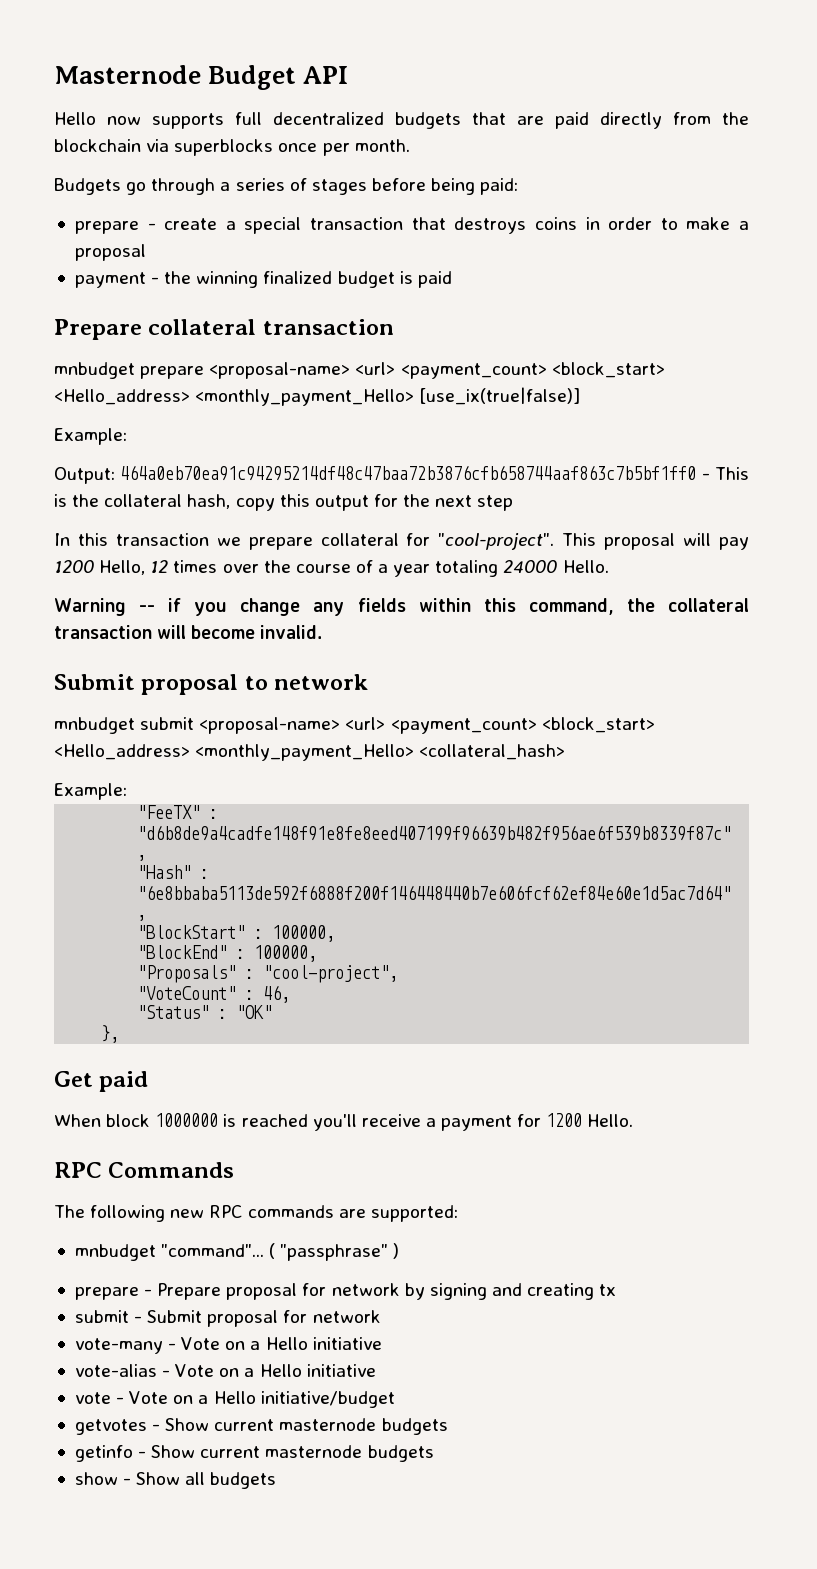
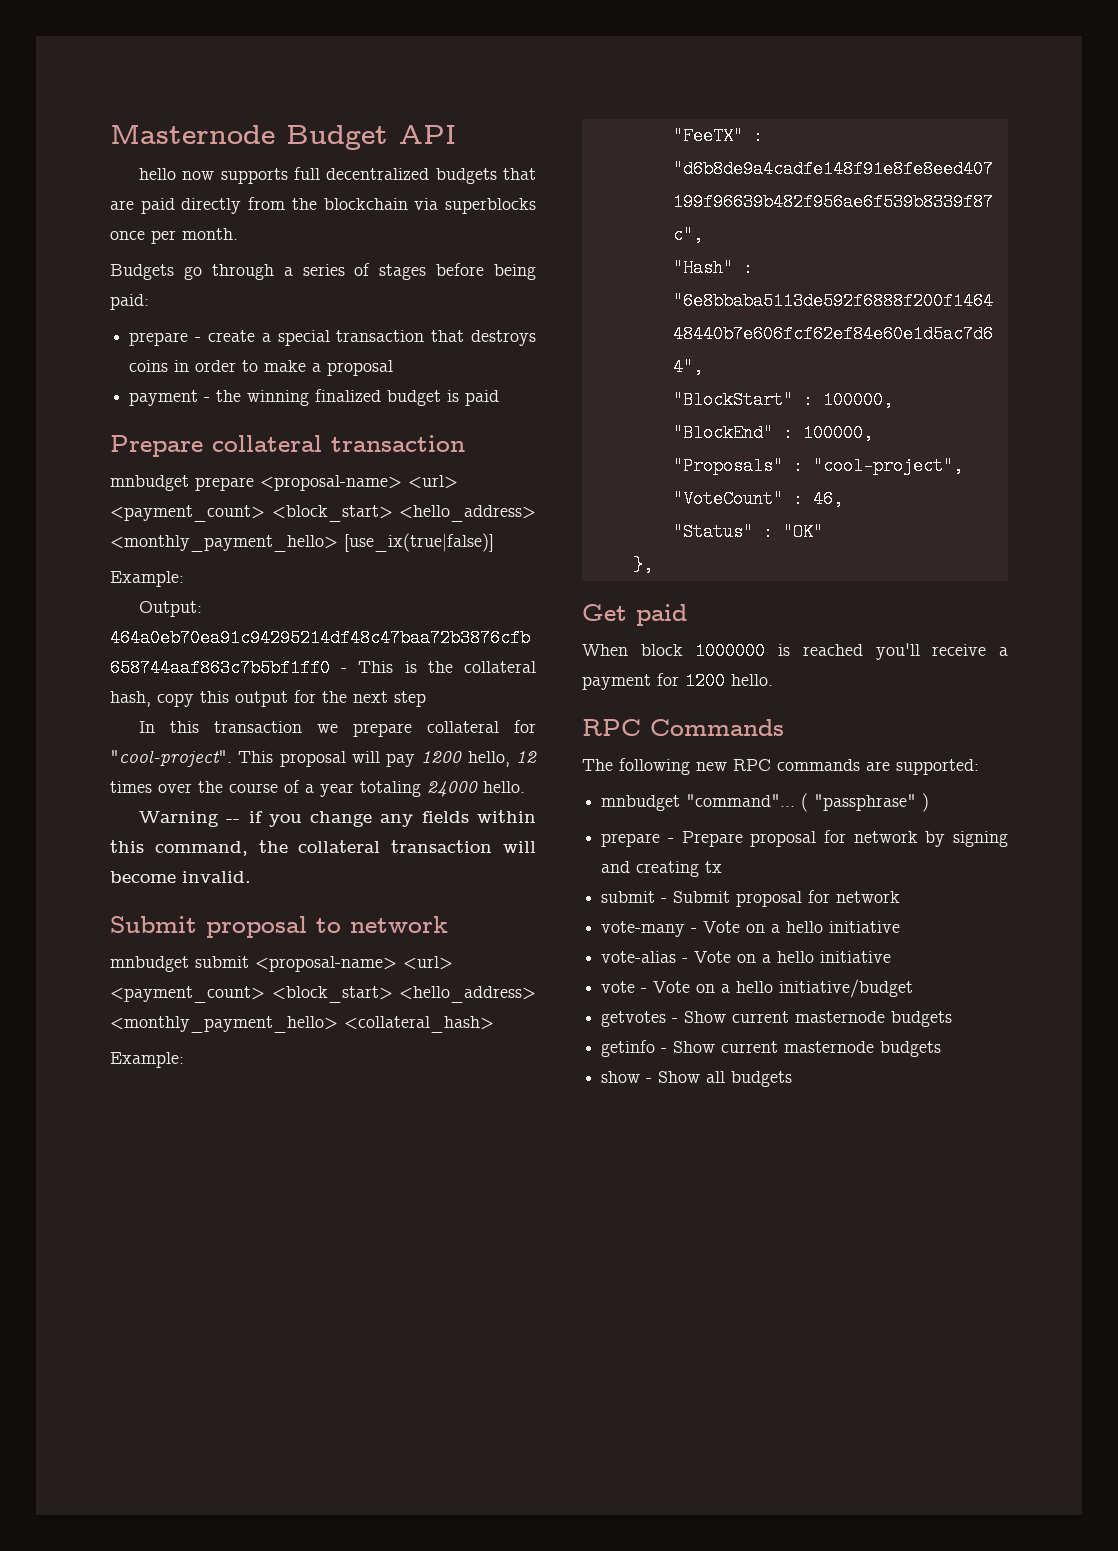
- Hello now supports full decentralized budgets that are paid directly from the blockchain via superblocks once per month.
+ hello now supports full decentralized budgets that are paid directly from the blockchain via superblocks once per month.
- mnbudget prepare <proposal-name> <url> <payment_count> <block_start> <Hello_address> <monthly_payment_Hello> [use_ix(true|false)]
+ mnbudget prepare <proposal-name> <url> <payment_count> <block_start> <hello_address> <monthly_payment_hello> [use_ix(true|false)]
- This proposal will pay 1200 Hello, 12 times over the course of a year totaling 24000 Hello.
+ This proposal will pay 1200 hello, 12 times over the course of a year totaling 24000 hello.
- mnbudget submit <proposal-name> <url> <payment_count> <block_start> <Hello_address> <monthly_payment_Hello> <collateral_hash>
+ mnbudget submit <proposal-name> <url> <payment_count> <block_start> <hello_address> <monthly_payment_hello> <collateral_hash>
- When block 1000000 is reached you'll receive a payment for 1200 Hello.
+ When block 1000000 is reached you'll receive a payment for 1200 hello.
- vote-many - Vote on a Hello initiative
+ vote-many - Vote on a hello initiative
- vote-alias - Vote on a Hello initiative
+ vote-alias - Vote on a hello initiative
- vote - Vote on a Hello initiative/budget
+ vote - Vote on a hello initiative/budget

